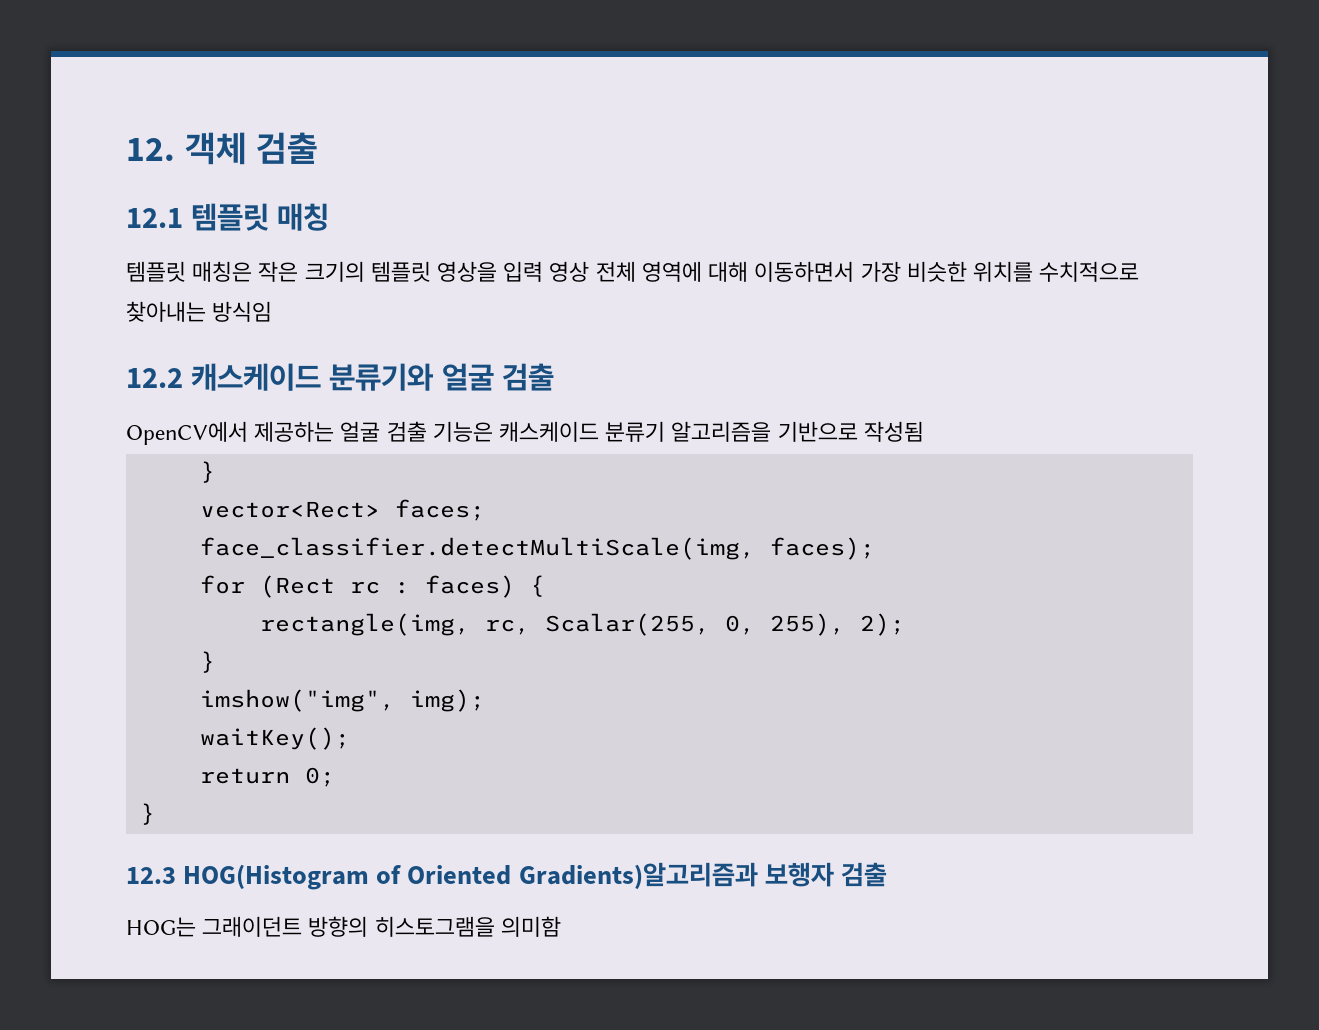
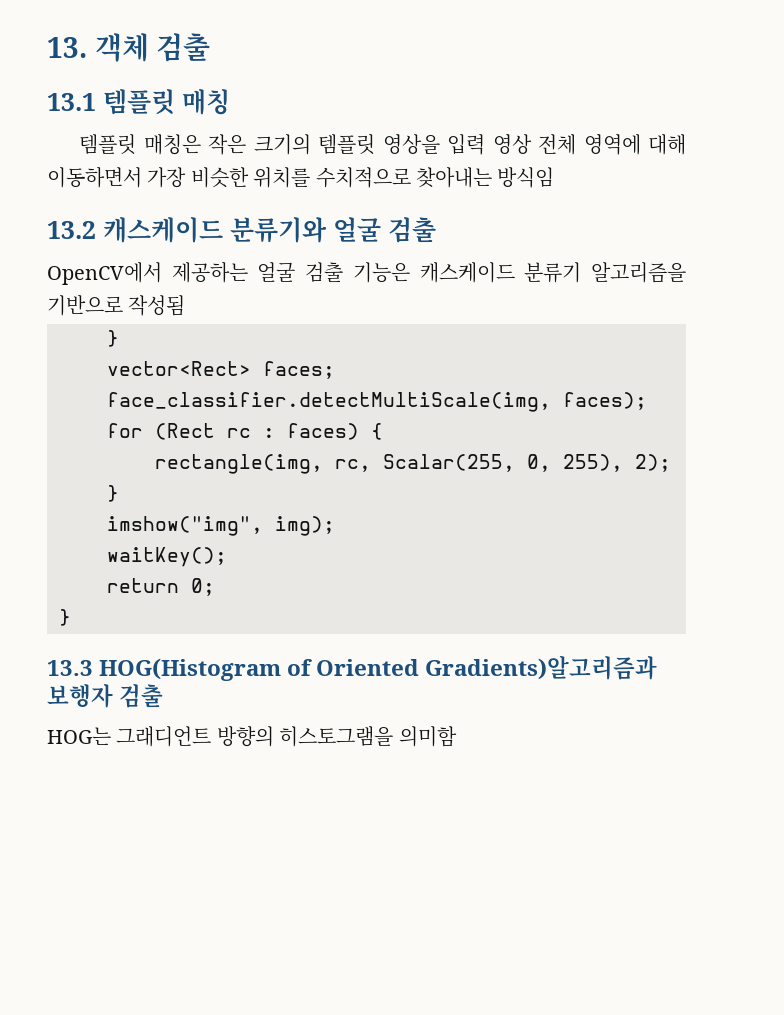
- 12. 객체 검출
+ 13. 객체 검출
- 12.1 템플릿 매칭
+ 13.1 템플릿 매칭
- 12.2 캐스케이드 분류기와 얼굴 검출
+ 13.2 캐스케이드 분류기와 얼굴 검출
- 12.3 HOG(Histogram of Oriented Gradients)알고리즘과 보행자 검출
+ 13.3 HOG(Histogram of Oriented Gradients)알고리즘과 보행자 검출
- HOG는 그래이던트 방향의 히스토그램을 의미함
+ HOG는 그래디언트 방향의 히스토그램을 의미함

